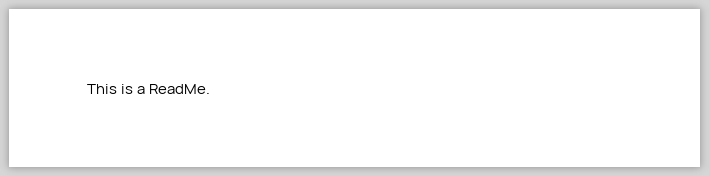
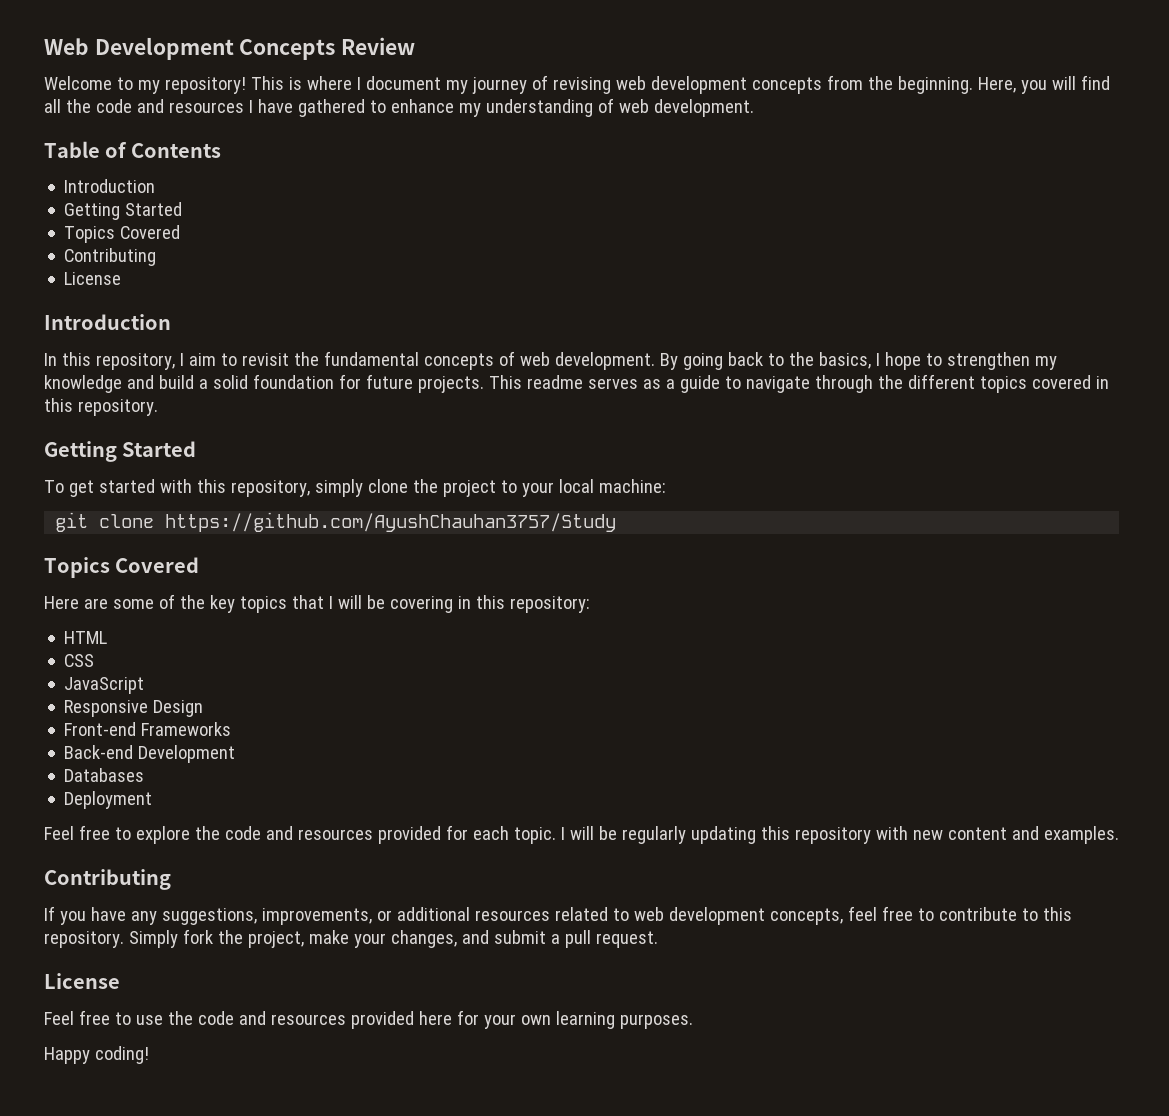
- This is a ReadMe.
+ Web Development Concepts Review
+ Welcome to my repository! This is where I document my journey of revising web development concepts from the beginning. Here, you will find all the code and resources I have gathered to enhance my understanding of web development.
+ Table of Contents
+ Introduction
+ Getting Started
+ Topics Covered
+ Contributing
+ License
+ Introduction
+ In this repository, I aim to revisit the fundamental concepts of web development. By going back to the basics, I hope to strengthen my knowledge and build a solid foundation for future projects. This readme serves as a guide to navigate through the different topics covered in this repository.
+ Getting Started
+ To get started with this repository, simply clone the project to your local machine:
+ git clone https://github.com/AyushChauhan3757/Study
+ Topics Covered
+ Here are some of the key topics that I will be covering in this repository:
+ HTML
+ CSS
+ JavaScript
+ Responsive Design
+ Front-end Frameworks
+ Back-end Development
+ Databases
+ Deployment
+ Feel free to explore the code and resources provided for each topic. I will be regularly updating this repository with new content and examples.
+ Contributing
+ If you have any suggestions, improvements, or additional resources related to web development concepts, feel free to contribute to this repository. Simply fork the project, make your changes, and submit a pull request.
+ License
+ Feel free to use the code and resources provided here for your own learning purposes.
+ Happy coding!

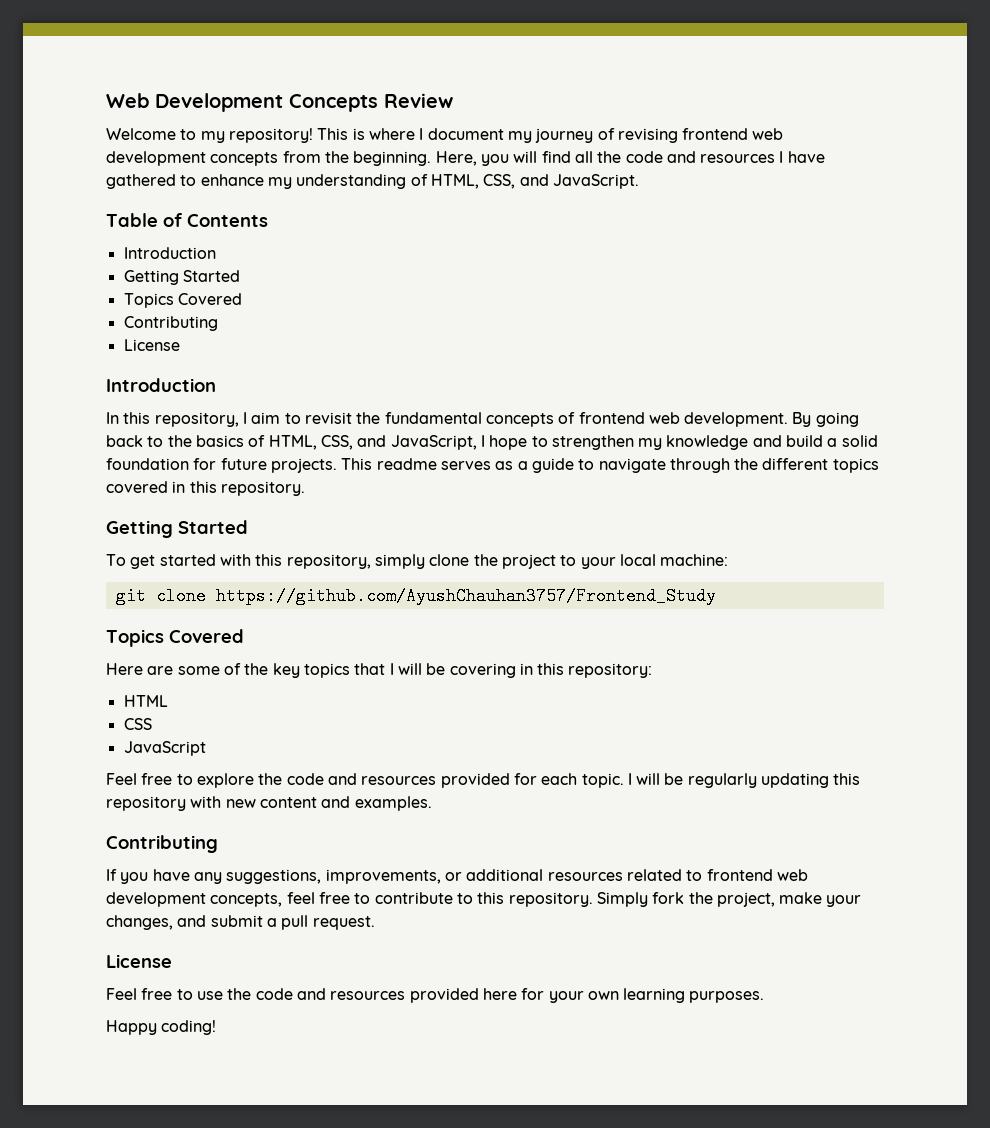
- This is where I document my journey of revising web development concepts from the beginning.
+ This is where I document my journey of revising frontend web development concepts from the beginning.
- Here, you will find all the code and resources I have gathered to enhance my understanding of web development.
+ Here, you will find all the code and resources I have gathered to enhance my understanding of HTML, CSS, and JavaScript.
- In this repository, I aim to revisit the fundamental concepts of web development.
+ In this repository, I aim to revisit the fundamental concepts of frontend web development.
- By going back to the basics, I hope to strengthen my knowledge and build a solid foundation for future projects.
+ By going back to the basics of HTML, CSS, and JavaScript, I hope to strengthen my knowledge and build a solid foundation for future projects.
- git clone https://github.com/AyushChauhan3757/Study
+ git clone https://github.com/AyushChauhan3757/Frontend_Study
- Responsive Design
- Front-end Frameworks
- Back-end Development
- Databases
- Deployment
- If you have any suggestions, improvements, or additional resources related to web development concepts, feel free to contribute to this repository.
+ If you have any suggestions, improvements, or additional resources related to frontend web development concepts, feel free to contribute to this repository.

